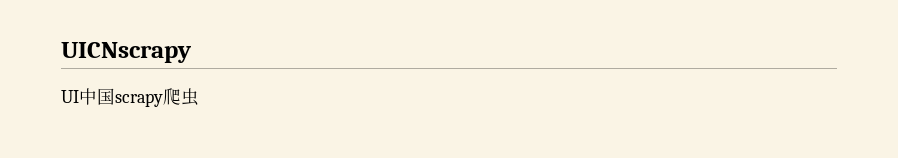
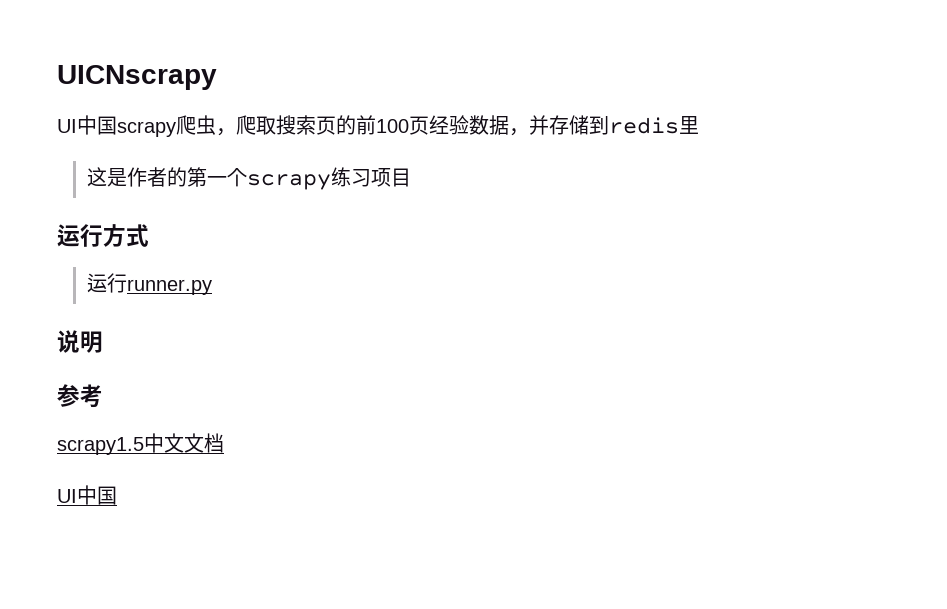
- UI中国scrapy爬虫
+ UI中国scrapy爬虫，爬取搜索页的前100页经验数据，并存储到redis里
+ 这是作者的第一个scrapy练习项目
+ 运行方式
+ 运行runner.py
+ 说明
+ 参考
+ scrapy1.5中文文档
+ UI中国

